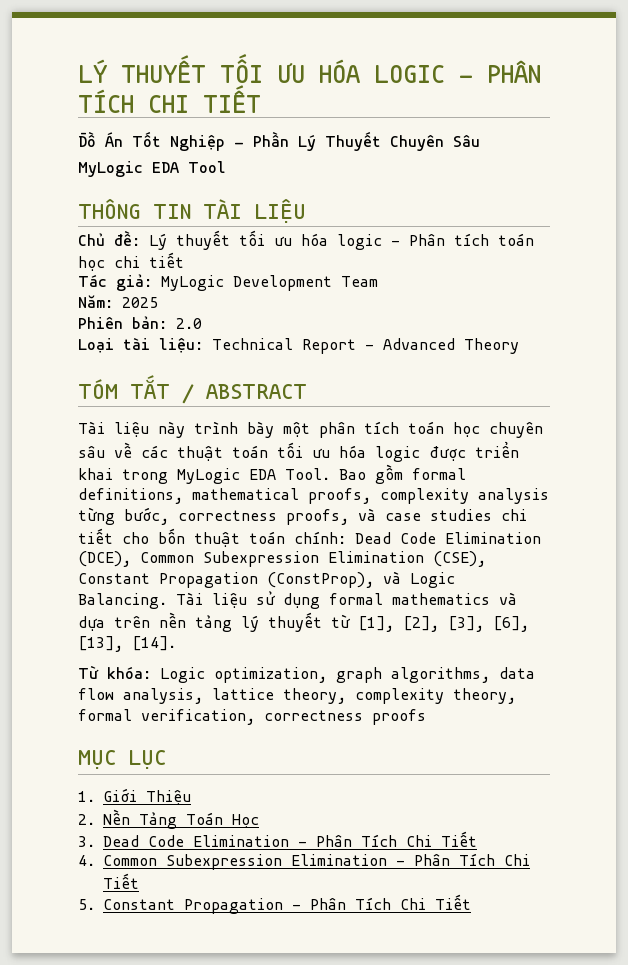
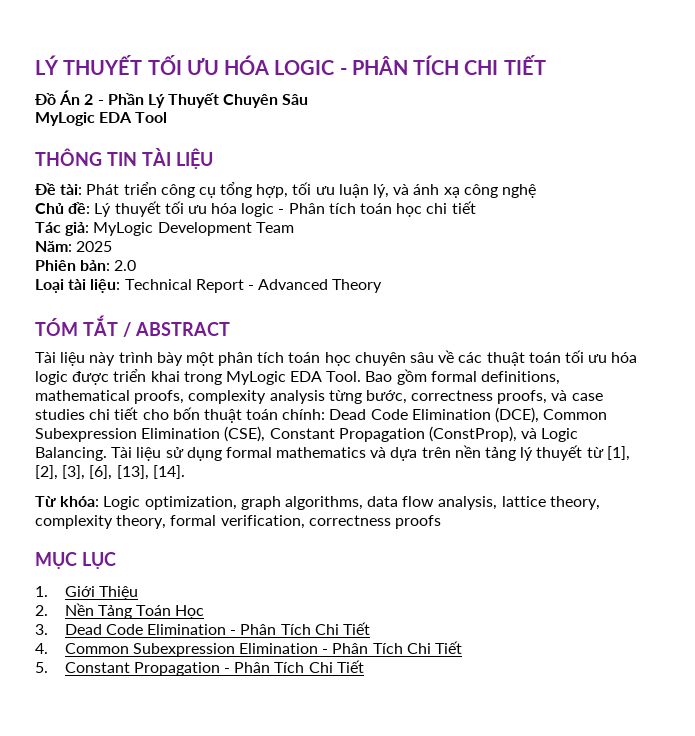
- Đồ Án Tốt Nghiệp - Phần Lý Thuyết Chuyên Sâu
+ Đồ Án 2 - Phần Lý Thuyết Chuyên Sâu
+ Đề tài: Phát triển công cụ tổng hợp, tối ưu luận lý, và ánh xạ công nghệ

